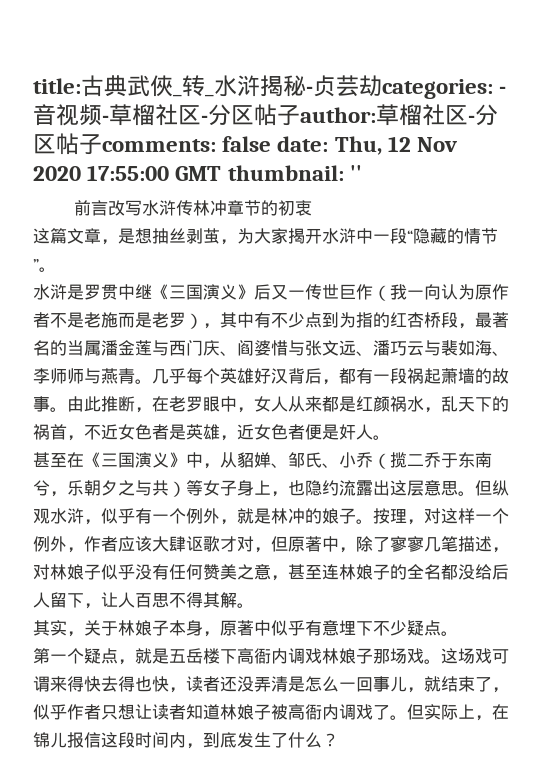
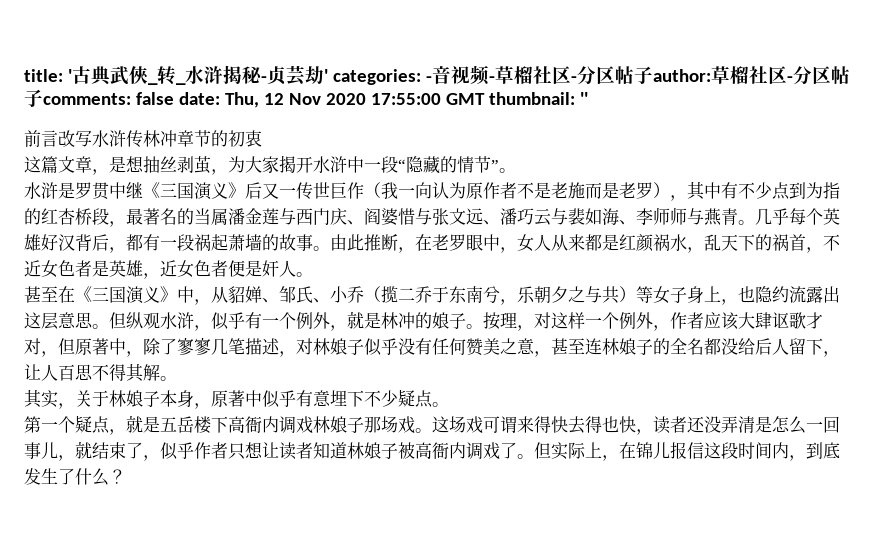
- title:古典武俠_转_水浒揭秘-贞芸劫categories: -音视频-草榴社区-分区帖子author:草榴社区-分区帖子comments: false date: Thu, 12 Nov 2020 17:55:00 GMT thumbnail: ''
+ title: '古典武俠_转_水浒揭秘-贞芸劫' categories: -音视频-草榴社区-分区帖子author:草榴社区-分区帖子comments: false date: Thu, 12 Nov 2020 17:55:00 GMT thumbnail: ''

